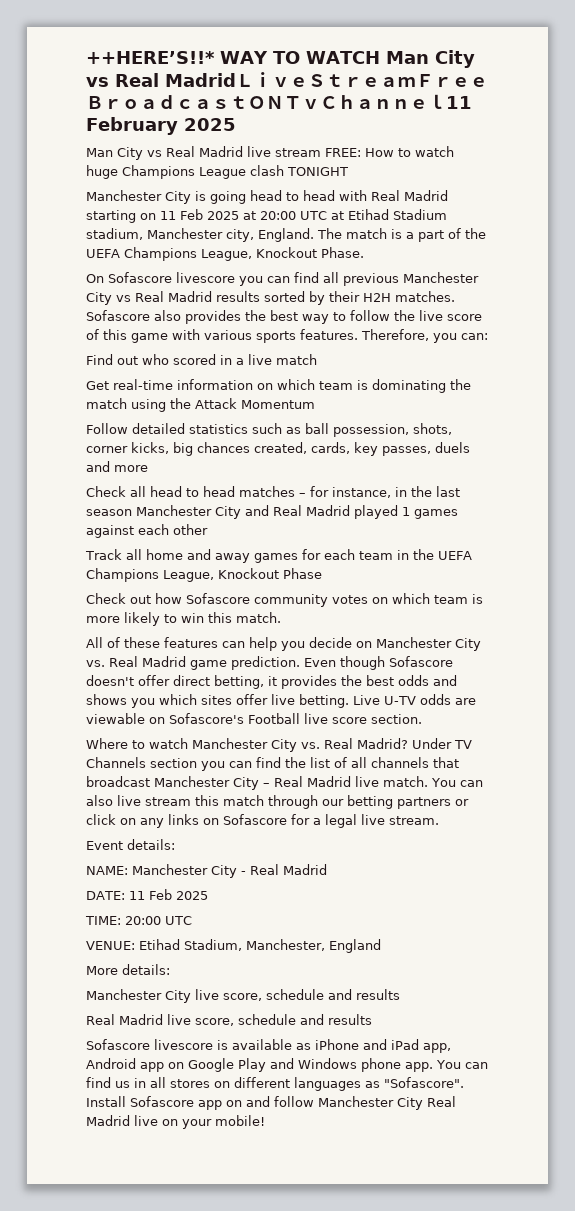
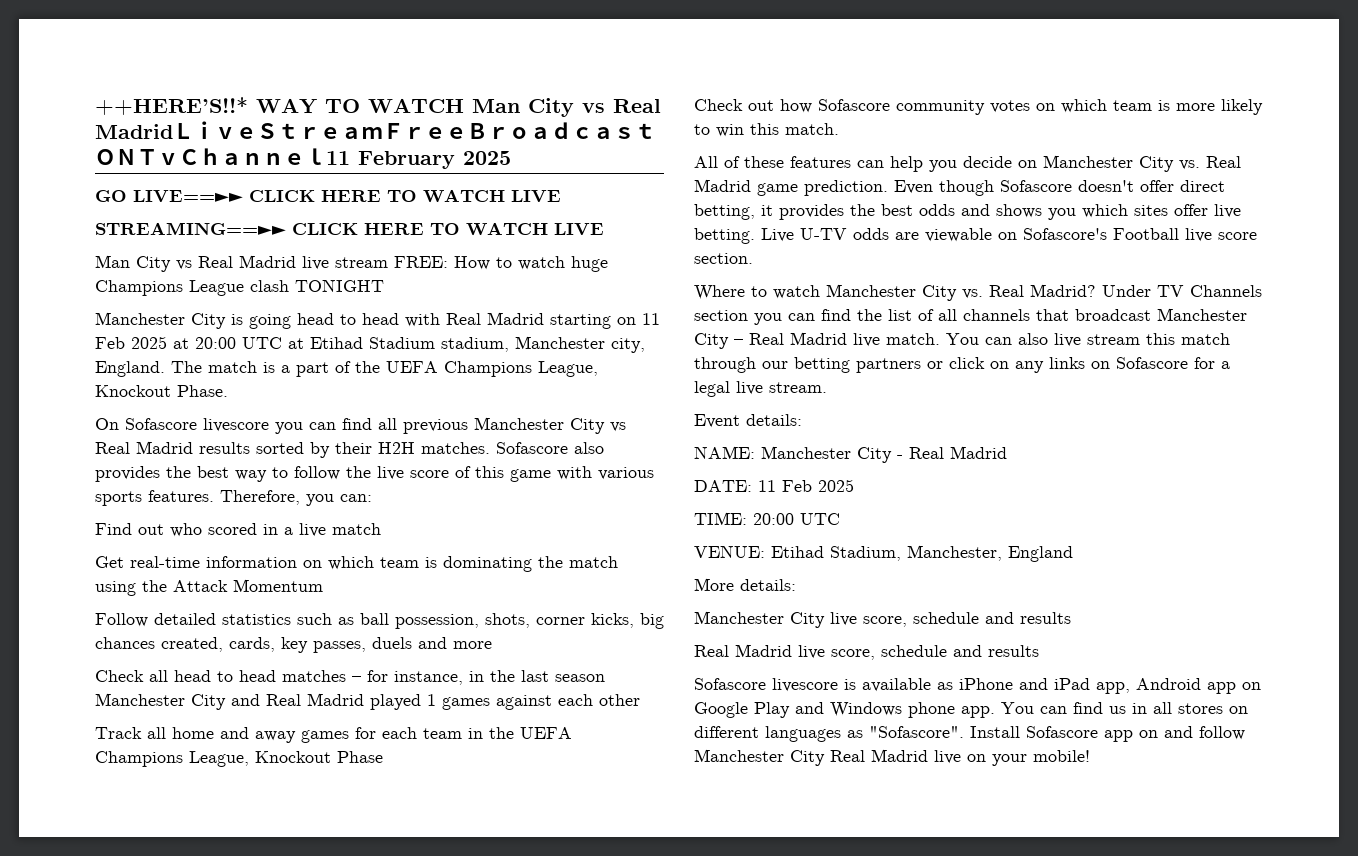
+ GO LIVE==►► CLICK HERE TO WATCH LIVE
+ STREAMING==►► CLICK HERE TO WATCH LIVE

